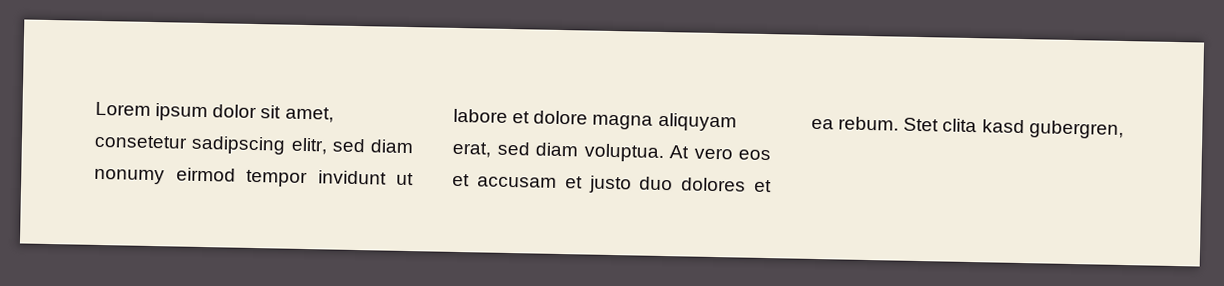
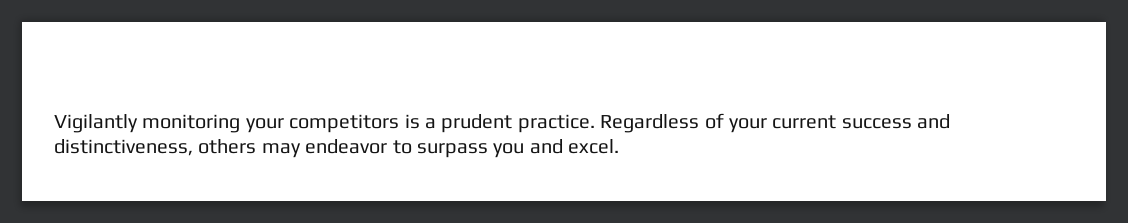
- Lorem ipsum dolor sit amet, consetetur sadipscing elitr, sed diam nonumy eirmod tempor invidunt ut labore et dolore magna aliquyam erat, sed diam voluptua. At vero eos et accusam et justo duo dolores et ea rebum. Stet clita kasd gubergren,
+ Vigilantly monitoring your competitors is a prudent practice. Regardless of your current success and distinctiveness, others may endeavor to surpass you and excel.

